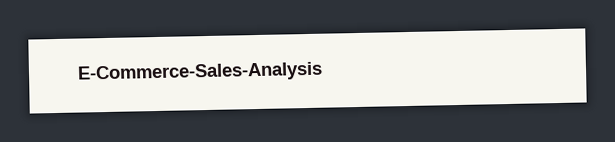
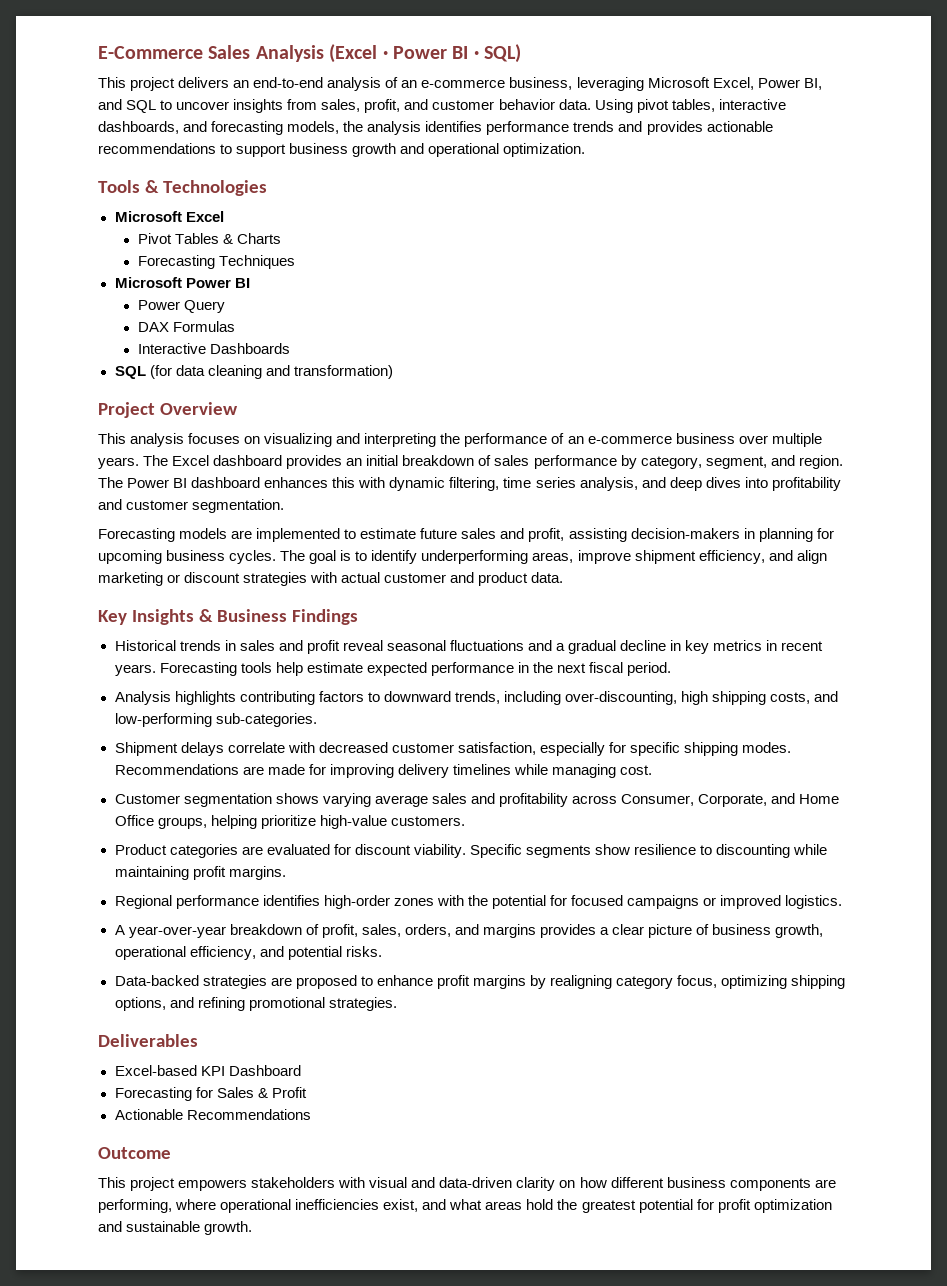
- E-Commerce-Sales-Analysis
+ E-Commerce Sales Analysis (Excel · Power BI · SQL)
+ This project delivers an end-to-end analysis of an e-commerce business, leveraging Microsoft Excel, Power BI, and SQL to uncover insights from sales, profit, and customer behavior data. Using pivot tables, interactive dashboards, and forecasting models, the analysis identifies performance trends and provides actionable recommendations to support business growth and operational optimization.
+ Tools & Technologies
+ Microsoft Excel
+ Pivot Tables & Charts
+ Forecasting Techniques
+ Microsoft Power BI
+ Power Query
+ DAX Formulas
+ Interactive Dashboards
+ SQL (for data cleaning and transformation)
+ Project Overview
+ This analysis focuses on visualizing and interpreting the performance of an e-commerce business over multiple years. The Excel dashboard provides an initial breakdown of sales performance by category, segment, and region. The Power BI dashboard enhances this with dynamic filtering, time series analysis, and deep dives into profitability and customer segmentation.
+ Forecasting models are implemented to estimate future sales and profit, assisting decision-makers in planning for upcoming business cycles. The goal is to identify underperforming areas, improve shipment efficiency, and align marketing or discount strategies with actual customer and product data.
+ Key Insights & Business Findings
+ Historical trends in sales and profit reveal seasonal fluctuations and a gradual decline in key metrics in recent years. Forecasting tools help estimate expected performance in the next fiscal period.
+ Analysis highlights contributing factors to downward trends, including over-discounting, high shipping costs, and low-performing sub-categories.
+ Shipment delays correlate with decreased customer satisfaction, especially for specific shipping modes. Recommendations are made for improving delivery timelines while managing cost.
+ Customer segmentation shows varying average sales and profitability across Consumer, Corporate, and Home Office groups, helping prioritize high-value customers.
+ Product categories are evaluated for discount viability. Specific segments show resilience to discounting while maintaining profit margins.
+ Regional performance identifies high-order zones with the potential for focused campaigns or improved logistics.
+ A year-over-year breakdown of profit, sales, orders, and margins provides a clear picture of business growth, operational efficiency, and potential risks.
+ Data-backed strategies are proposed to enhance profit margins by realigning category focus, optimizing shipping options, and refining promotional strategies.
+ Deliverables
+ Excel-based KPI Dashboard
+ Forecasting for Sales & Profit
+ Actionable Recommendations
+ Outcome
+ This project empowers stakeholders with visual and data-driven clarity on how different business components are performing, where operational inefficiencies exist, and what areas hold the greatest potential for profit optimization and sustainable growth.

